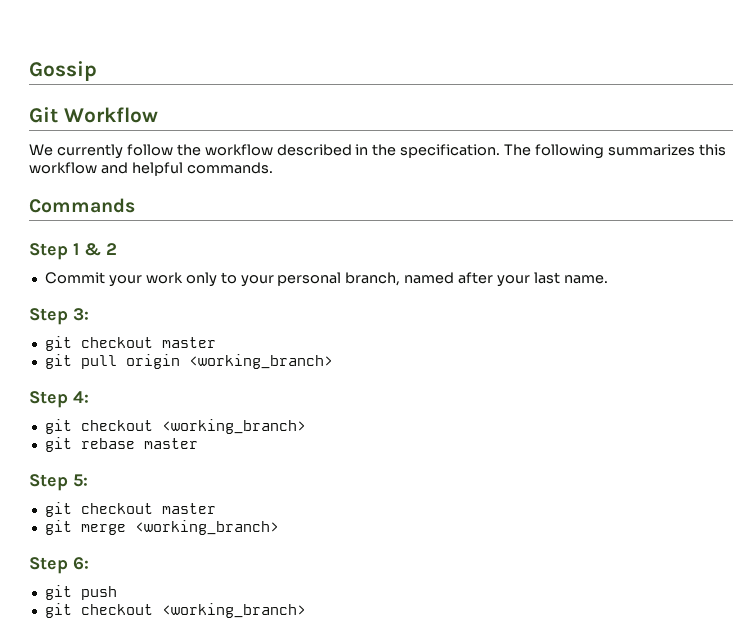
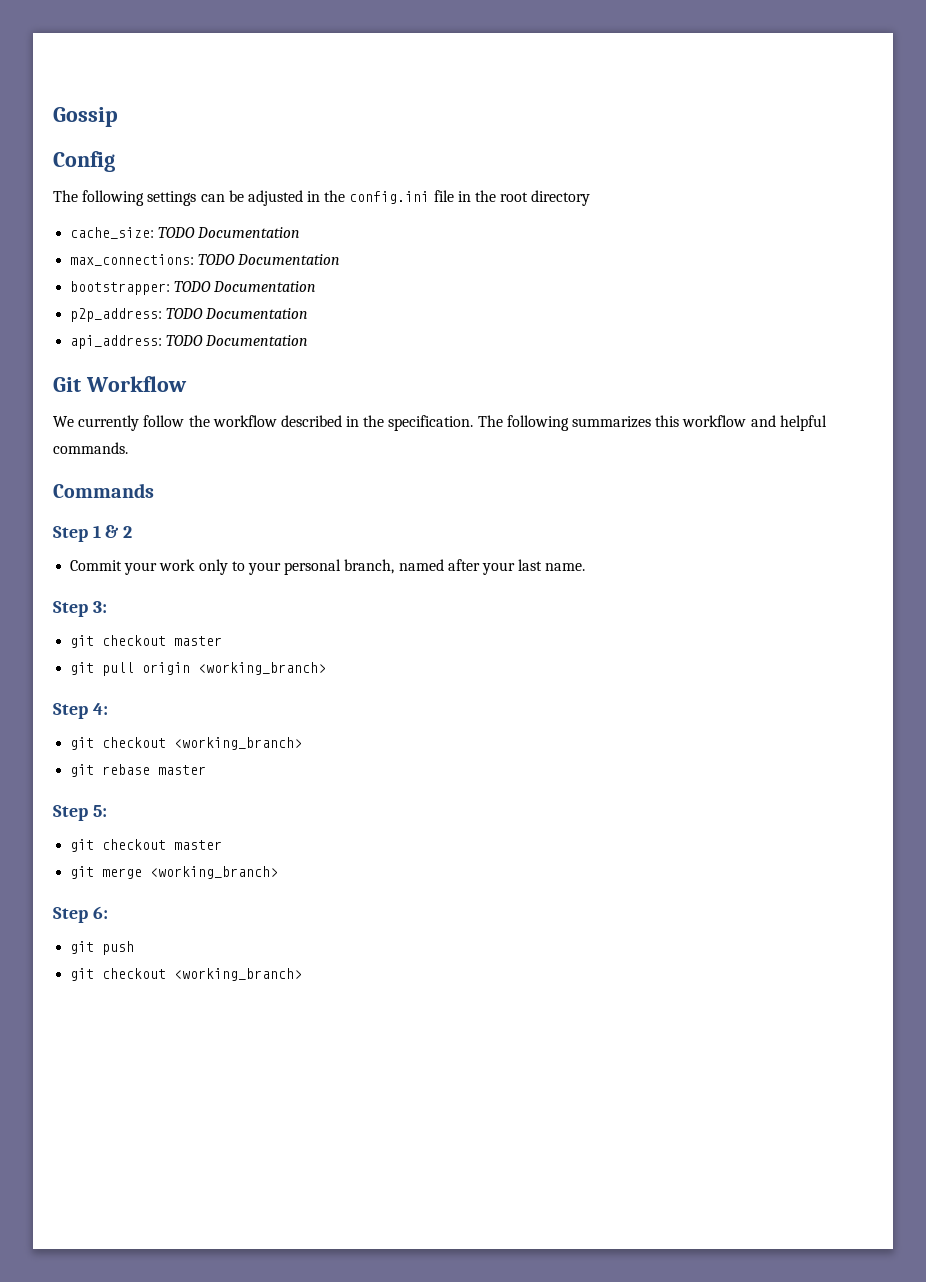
+ Config
+ The following settings can be adjusted in the config.ini file in the root directory
+ cache_size: TODO Documentation
+ max_connections: TODO Documentation
+ bootstrapper: TODO Documentation
+ p2p_address: TODO Documentation
+ api_address: TODO Documentation

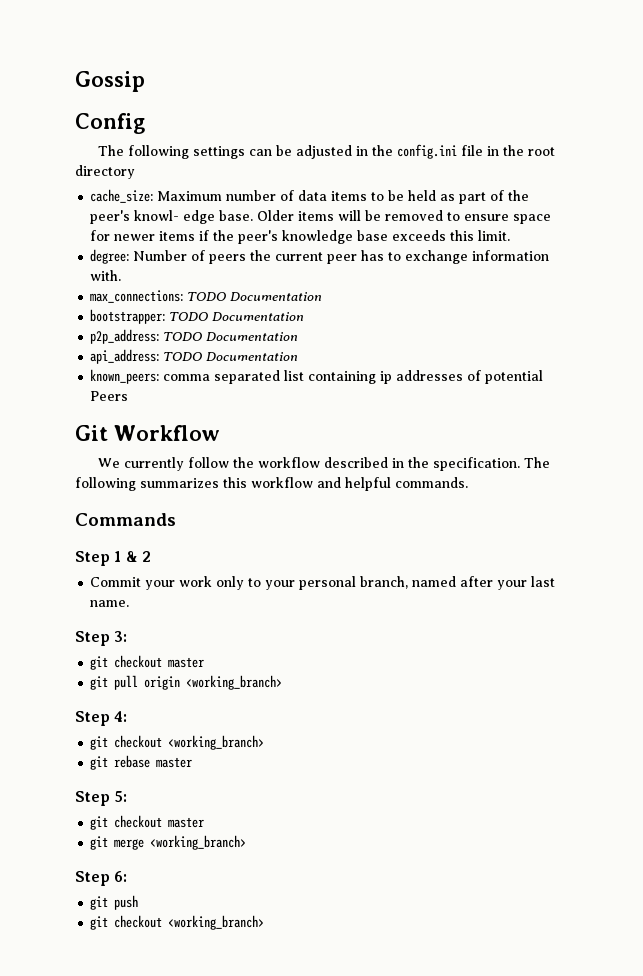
- cache_size: TODO Documentation
+ cache_size: Maximum number of data items to be held as part of the peer's knowl- edge base. Older items will be removed to ensure space for newer items if the peer's knowledge base exceeds this limit.
+ degree: Number of peers the current peer has to exchange information with.
+ known_peers: comma separated list containing ip addresses of potential Peers

